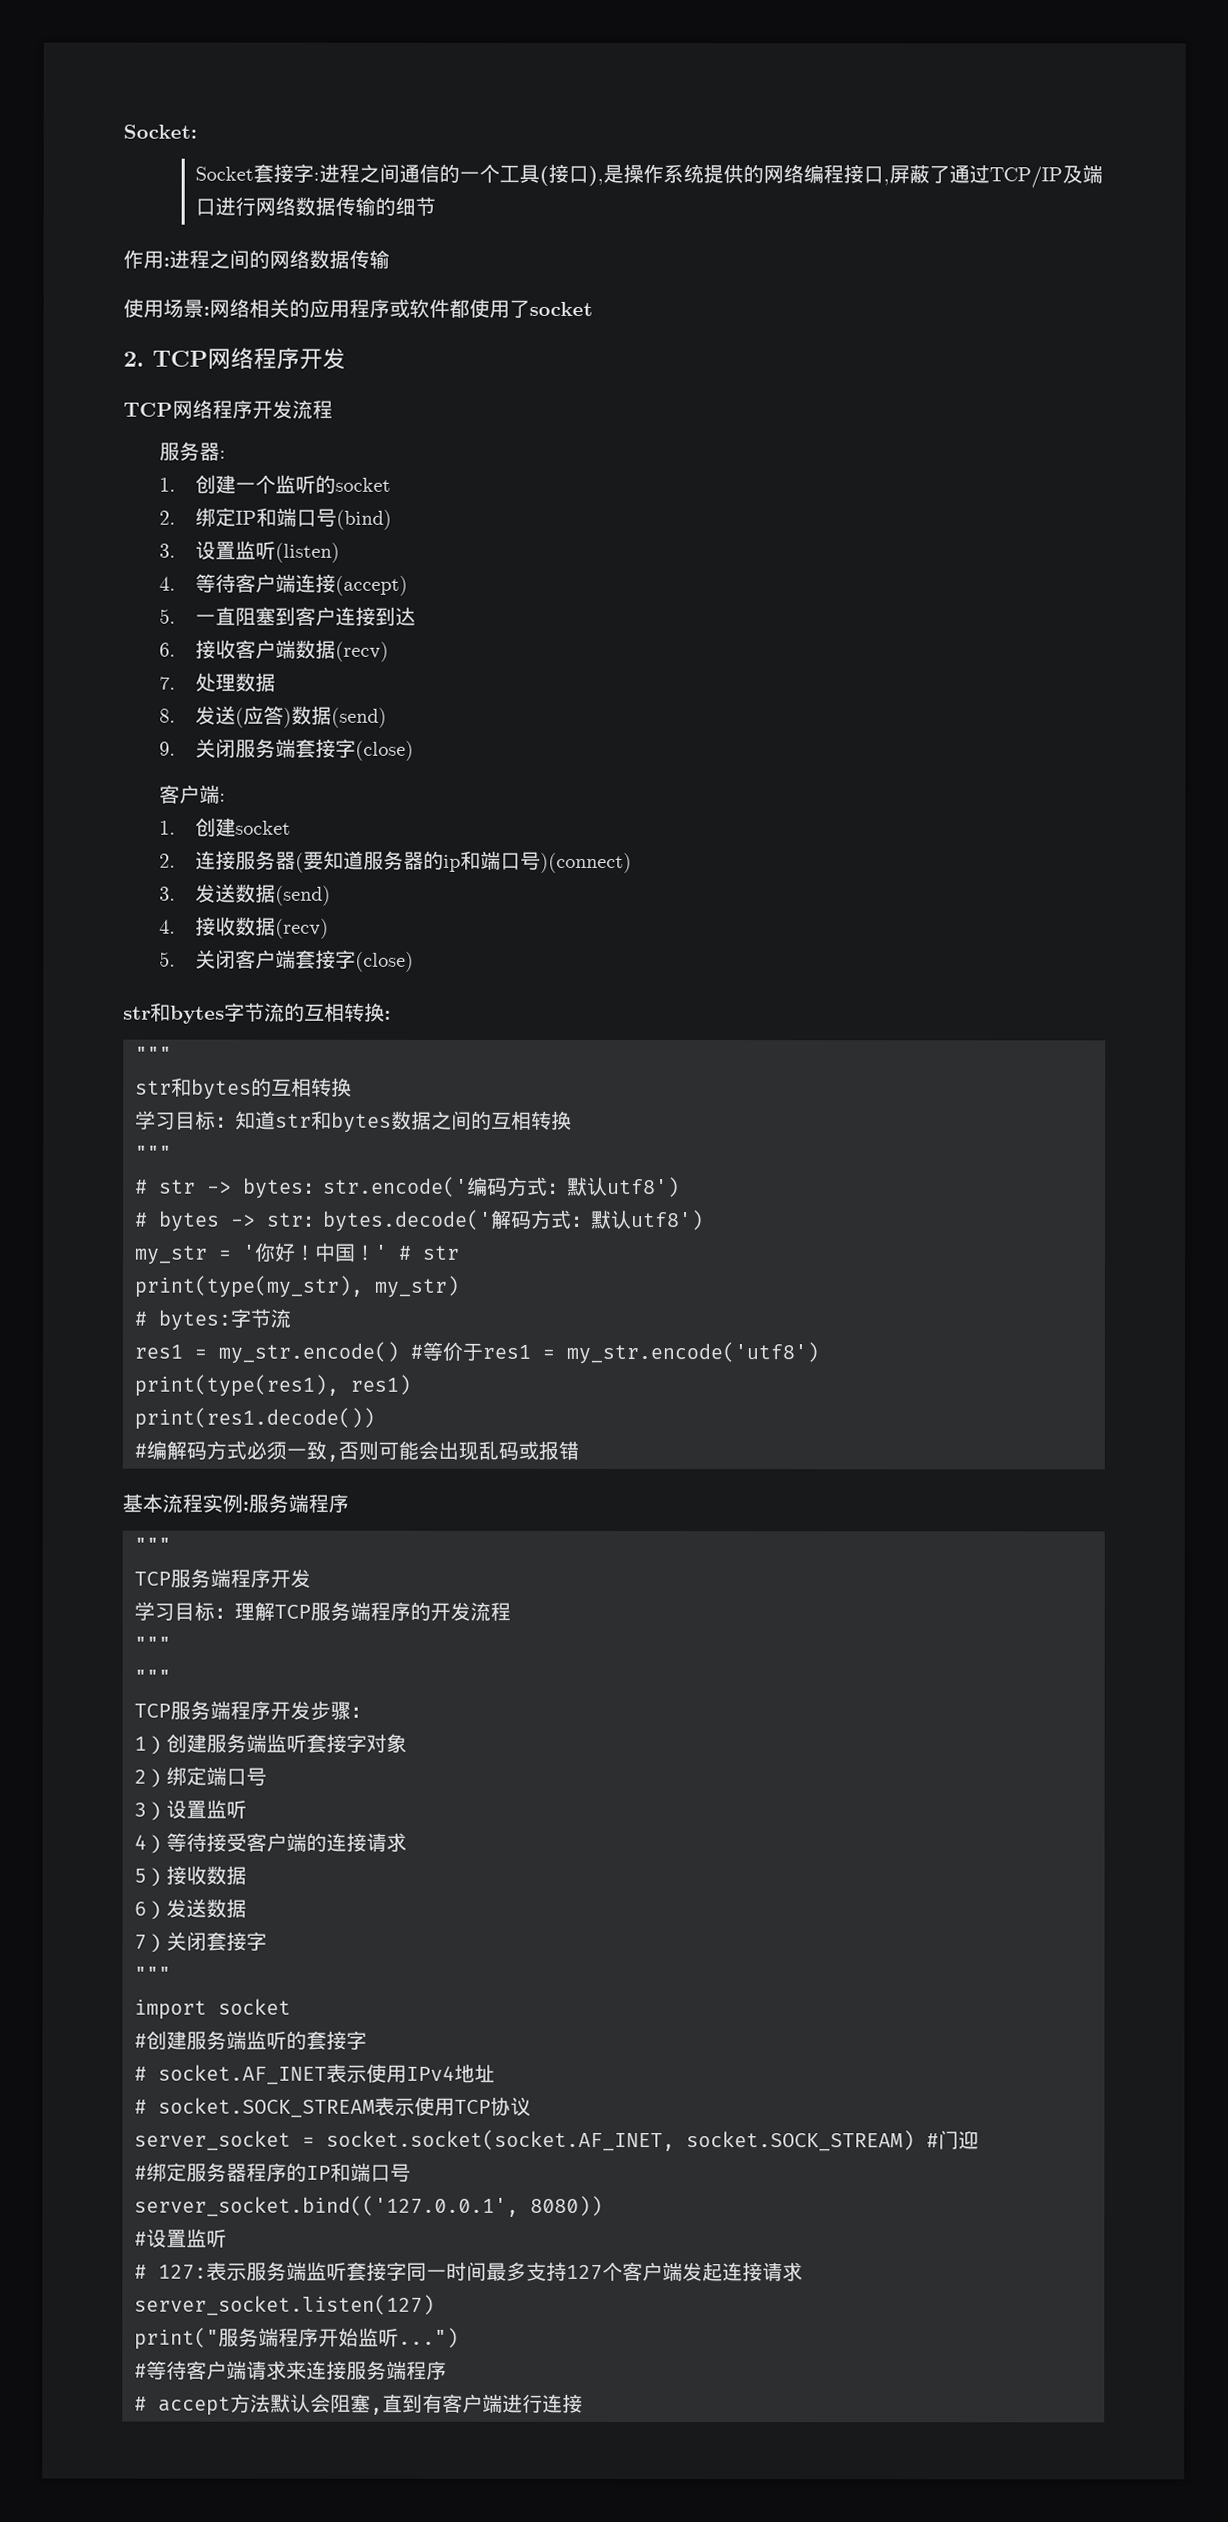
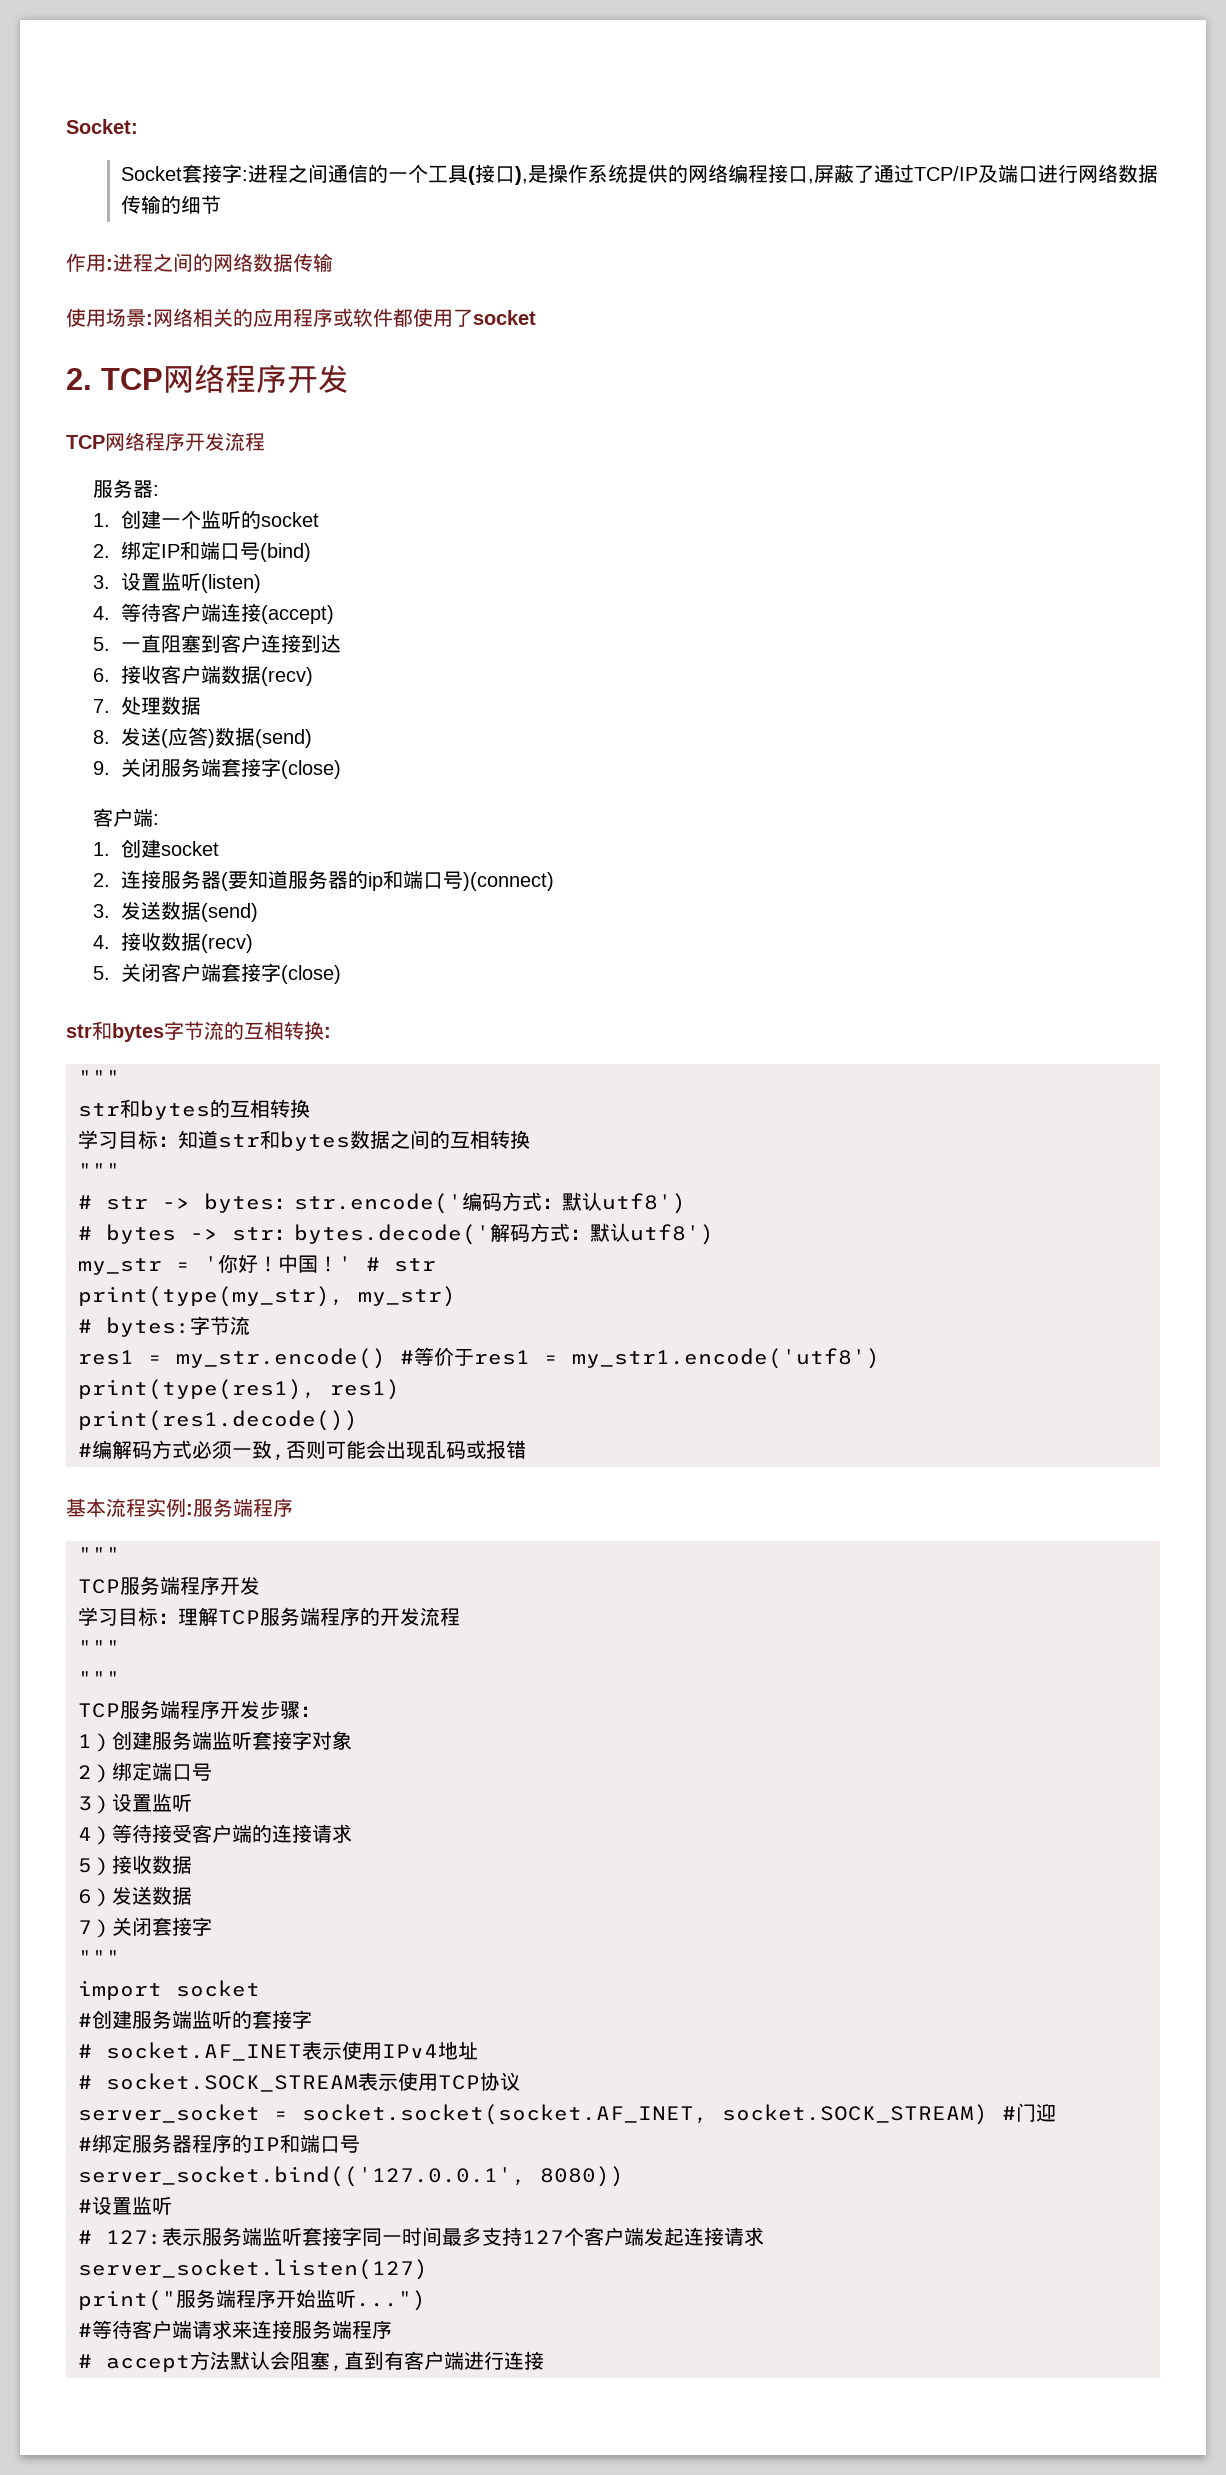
- res1 = my_str.encode() #等价于res1 = my_str.encode('utf8')
+ res1 = my_str.encode() #等价于res1 = my_str1.encode('utf8')

